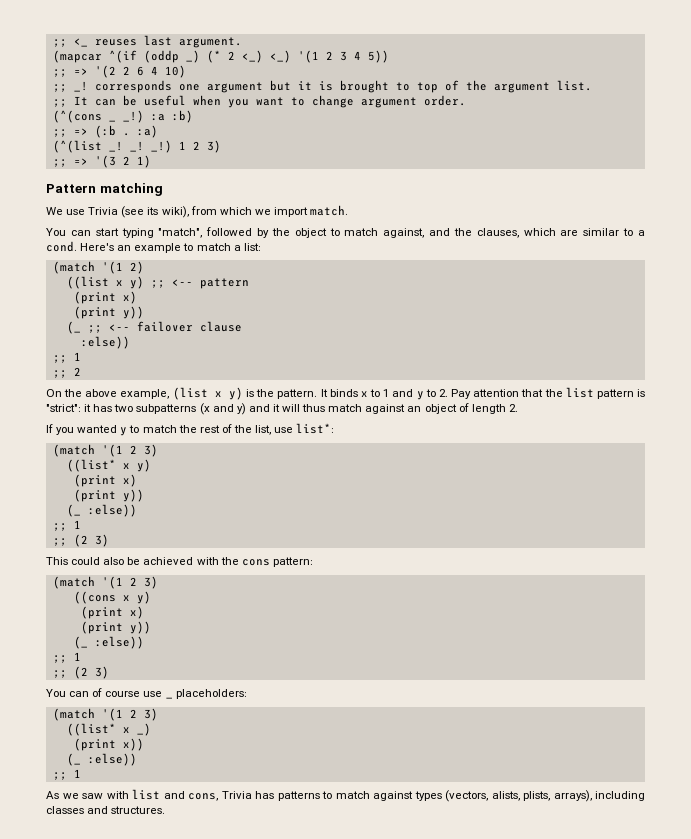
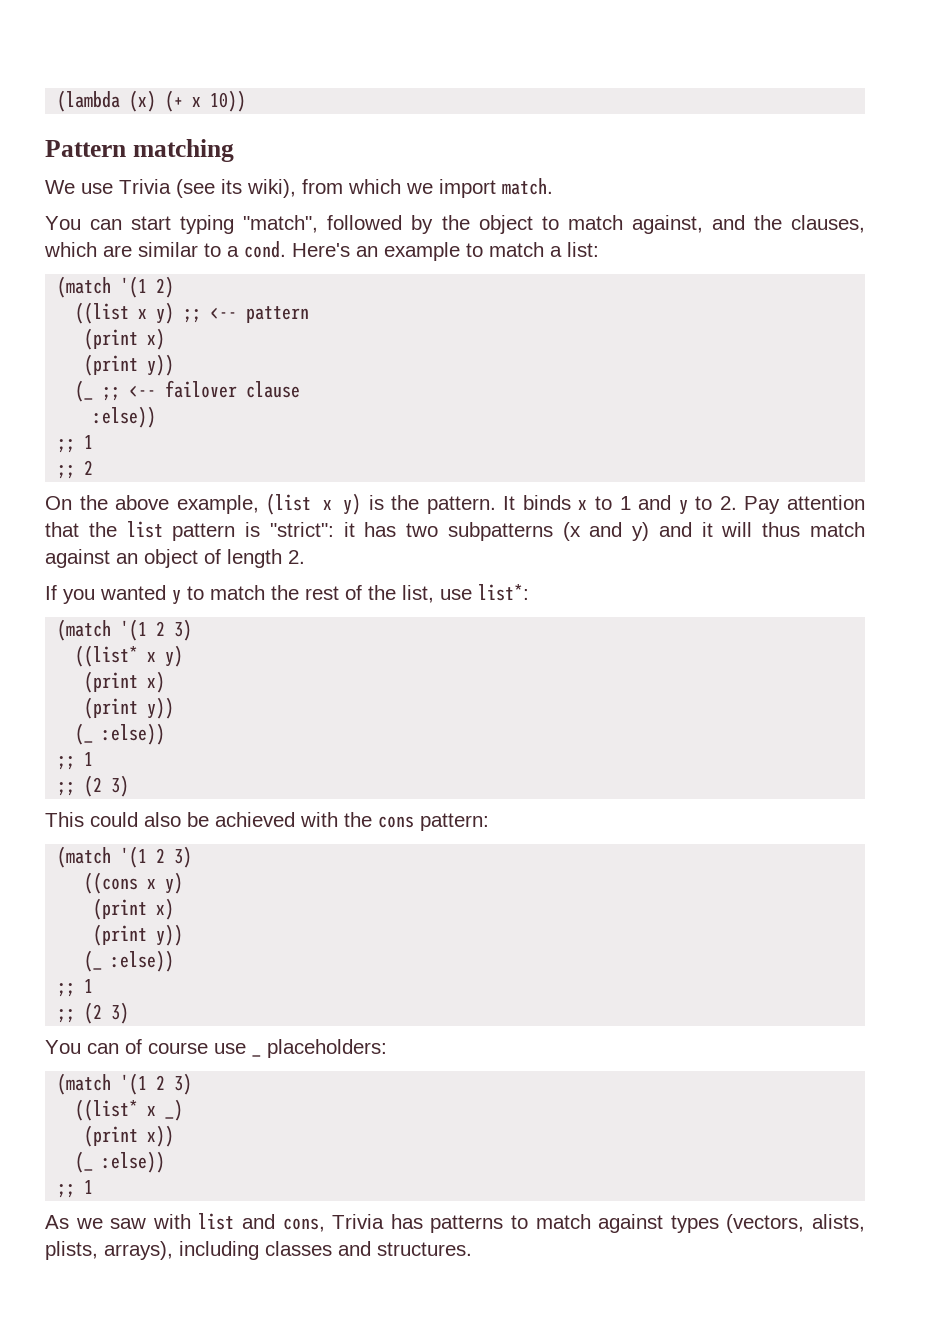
- ;; <_ reuses last argument.
- (mapcar ^(if (oddp _) (* 2 <_) <_) '(1 2 3 4 5))
- ;; => '(2 2 6 4 10)
- ;; _! corresponds one argument but it is brought to top of the argument list.
- ;; It can be useful when you want to change argument order.
- (^(cons _ _!) :a :b)
- ;; => (:b . :a)
- (^(list _! _! _!) 1 2 3)
- ;; => '(3 2 1)
+ (lambda (x) (+ x 10))

